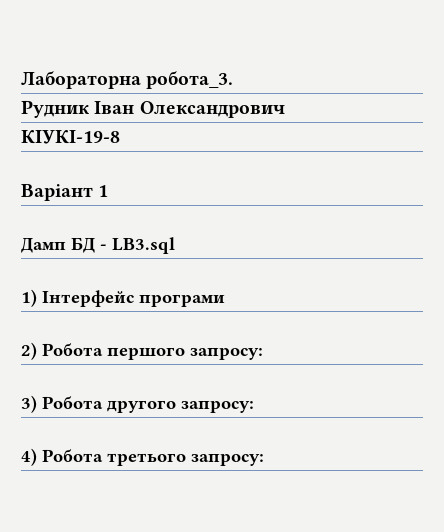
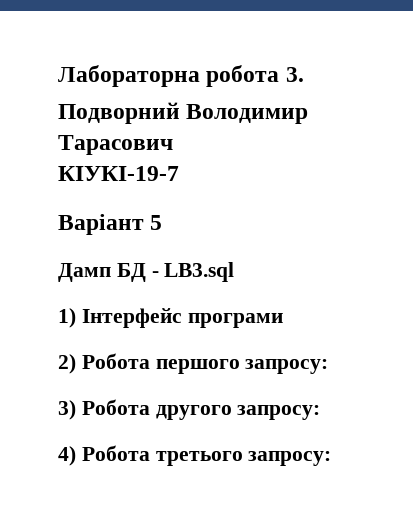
- Лабораторна робота_3.
- Рудник Іван Олександрович
- КІУКІ-19-8
+ Лабораторна робота 3.
+ Подворний Володимир Тарасович
+ КІУКІ-19-7
- Варіант 1
+ Варіант 5

